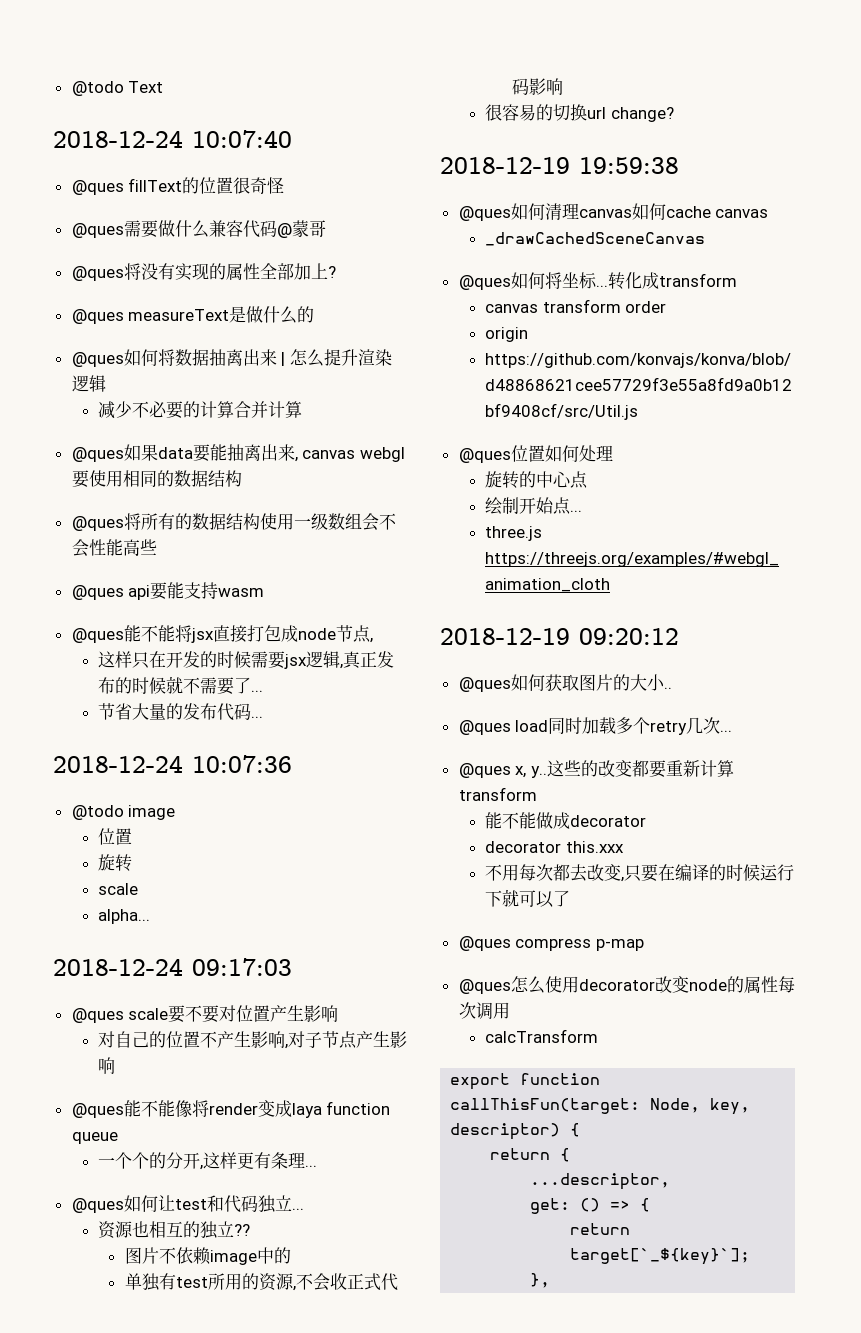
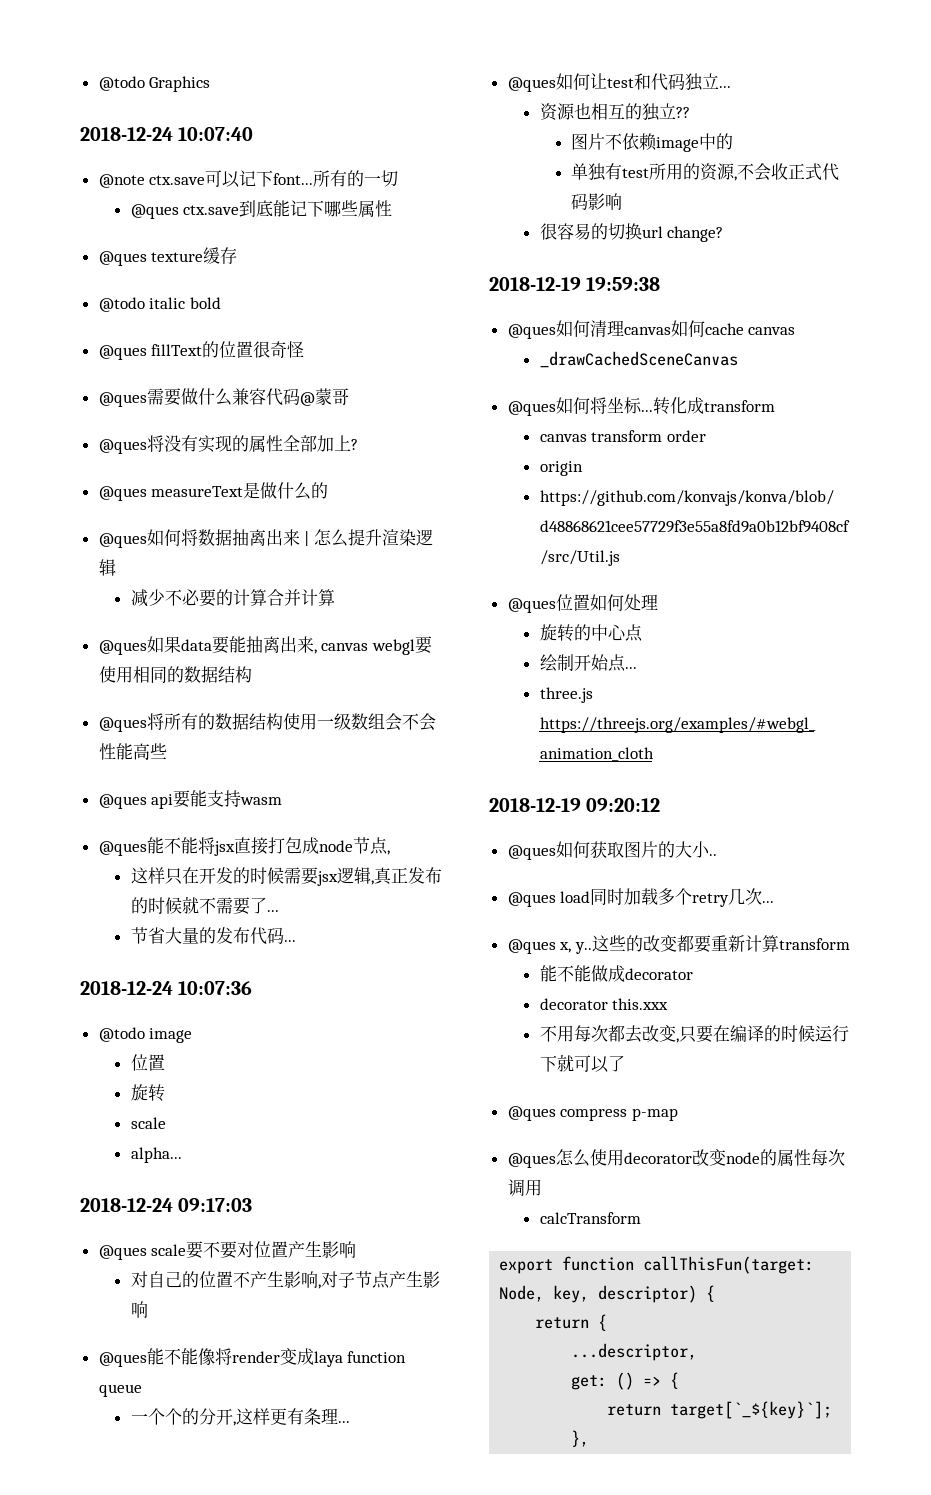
- @todo Text
+ @todo Graphics
+ @note ctx.save可以记下font...所有的一切
+ @ques ctx.save到底能记下哪些属性
+ @ques texture缓存
+ @todo italic bold

